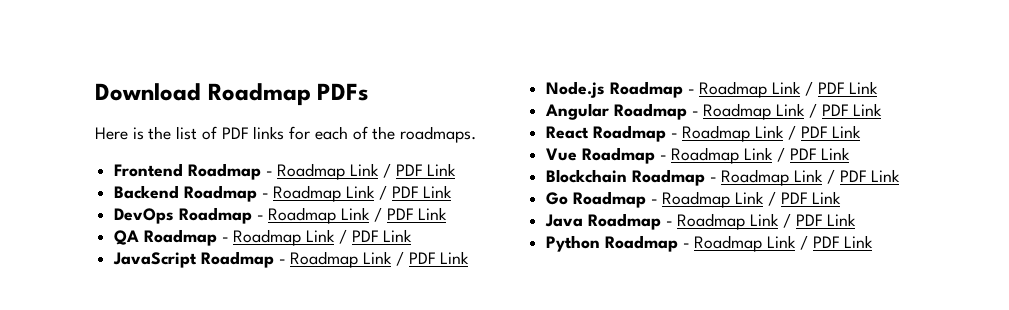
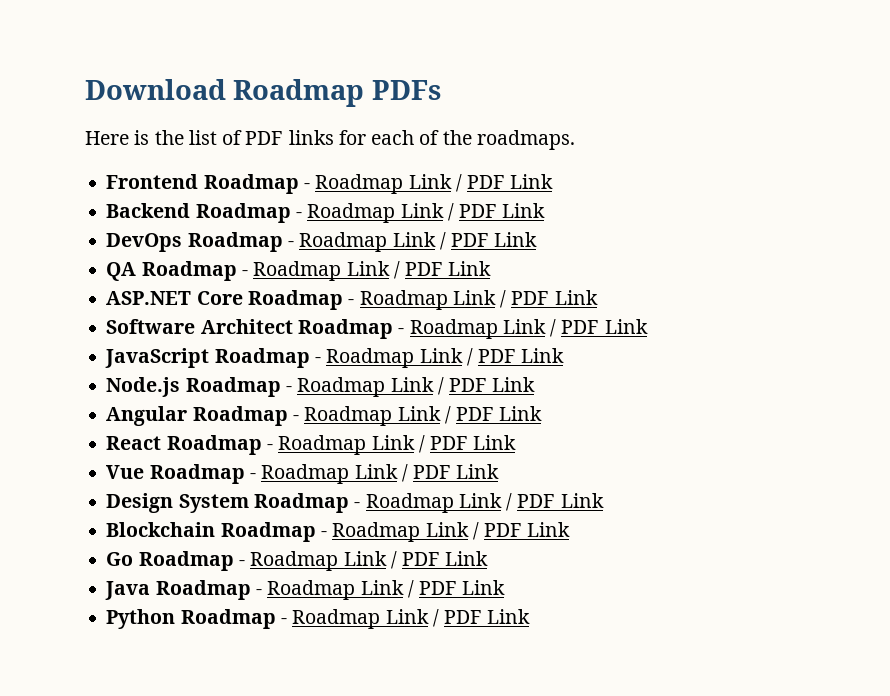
+ ASP.NET Core Roadmap - Roadmap Link / PDF Link
+ Software Architect Roadmap - Roadmap Link / PDF Link
+ Design System Roadmap - Roadmap Link / PDF Link

